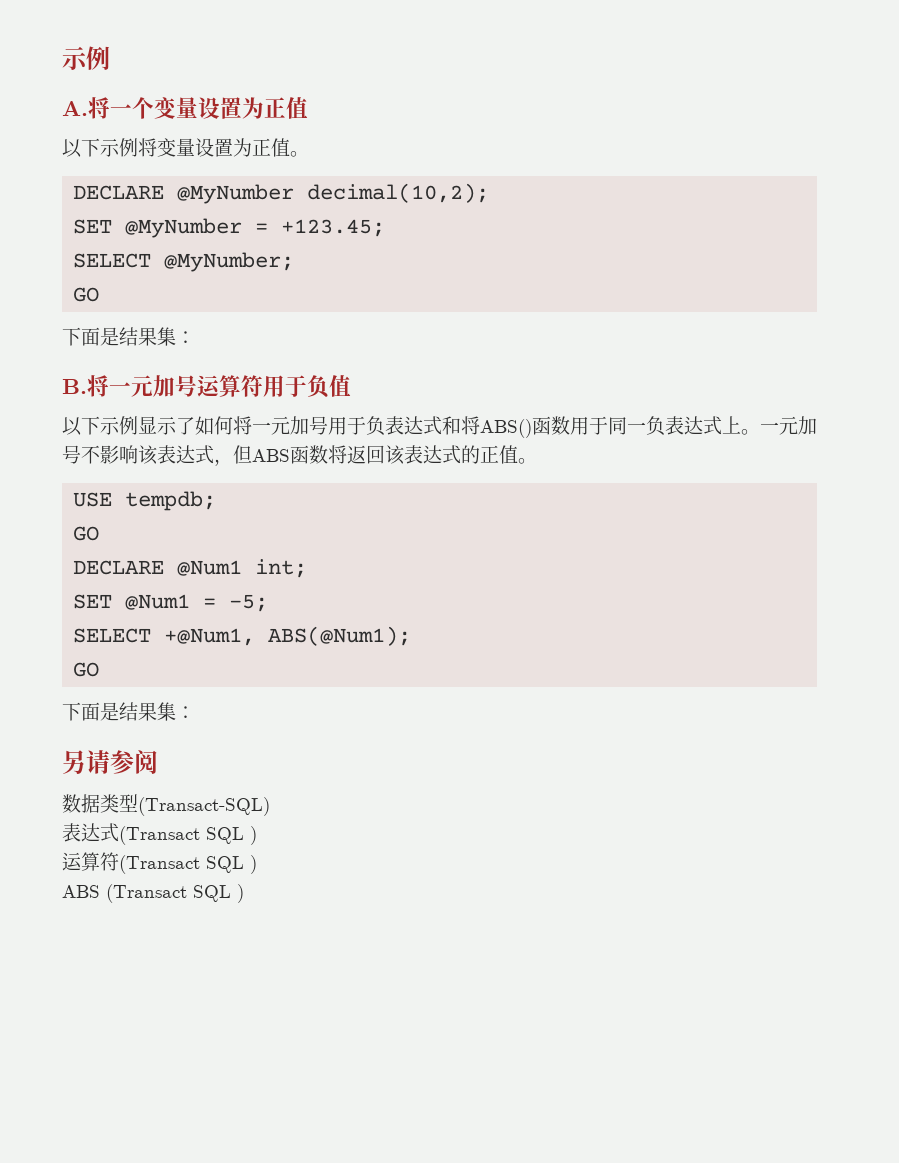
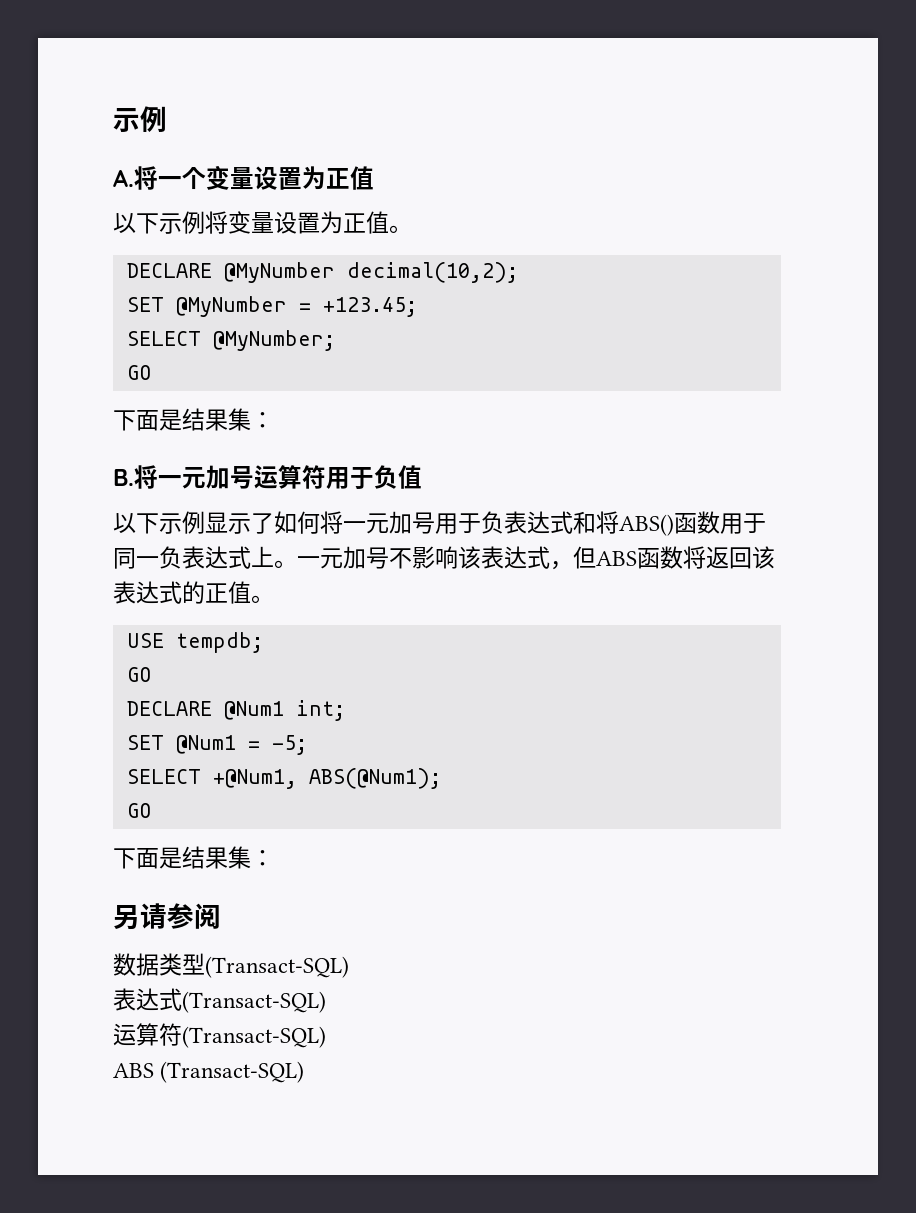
- 表达式(Transact SQL )
- 运算符(Transact SQL )
- ABS (Transact SQL )
+ 表达式(Transact-SQL)
+ 运算符(Transact-SQL)
+ ABS (Transact-SQL)

